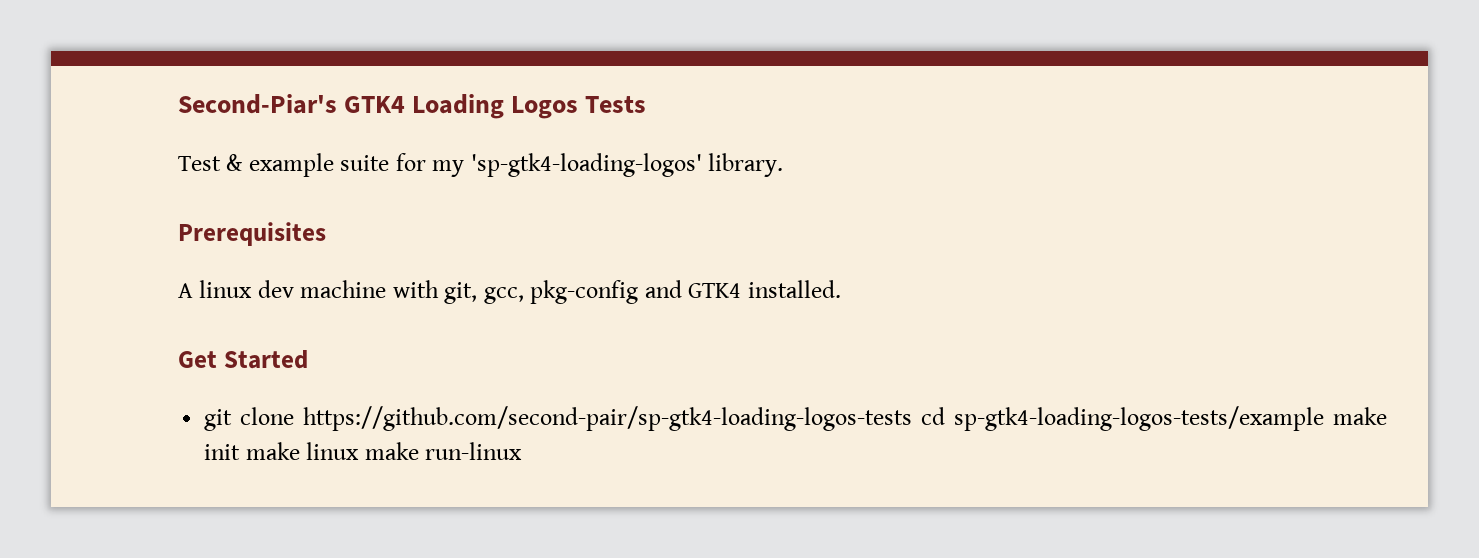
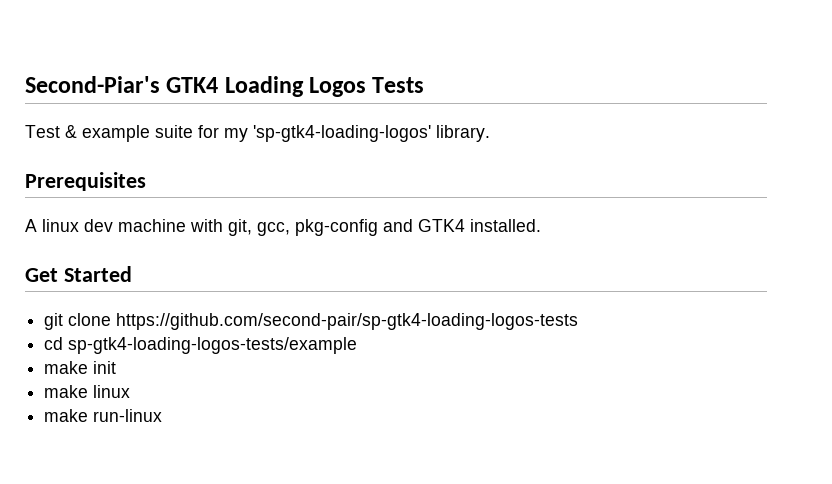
- git clone https://github.com/second-pair/sp-gtk4-loading-logos-tests cd sp-gtk4-loading-logos-tests/example make init make linux make run-linux
+ git clone https://github.com/second-pair/sp-gtk4-loading-logos-tests
+ cd sp-gtk4-loading-logos-tests/example
+ make init
+ make linux
+ make run-linux

